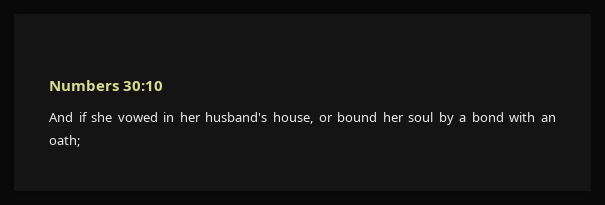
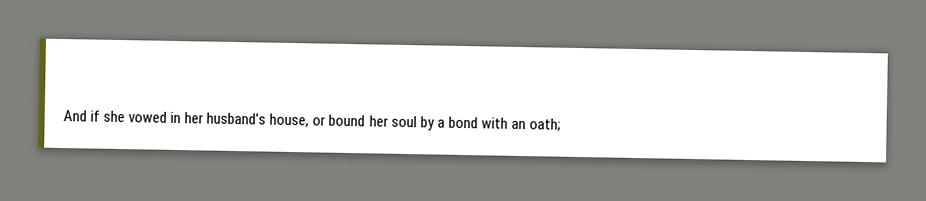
- Numbers 30:10

